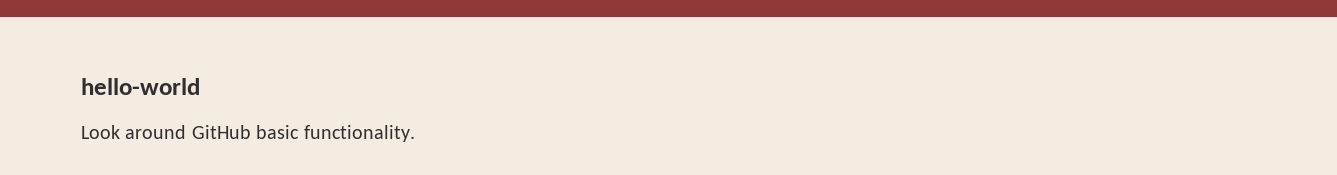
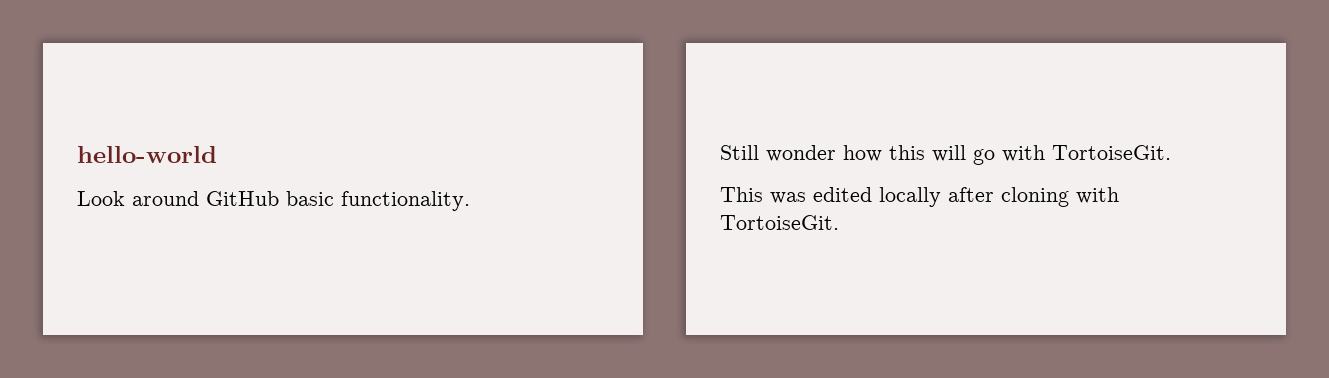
+ Still wonder how this will go with TortoiseGit.
+ This was edited locally after cloning with TortoiseGit.

